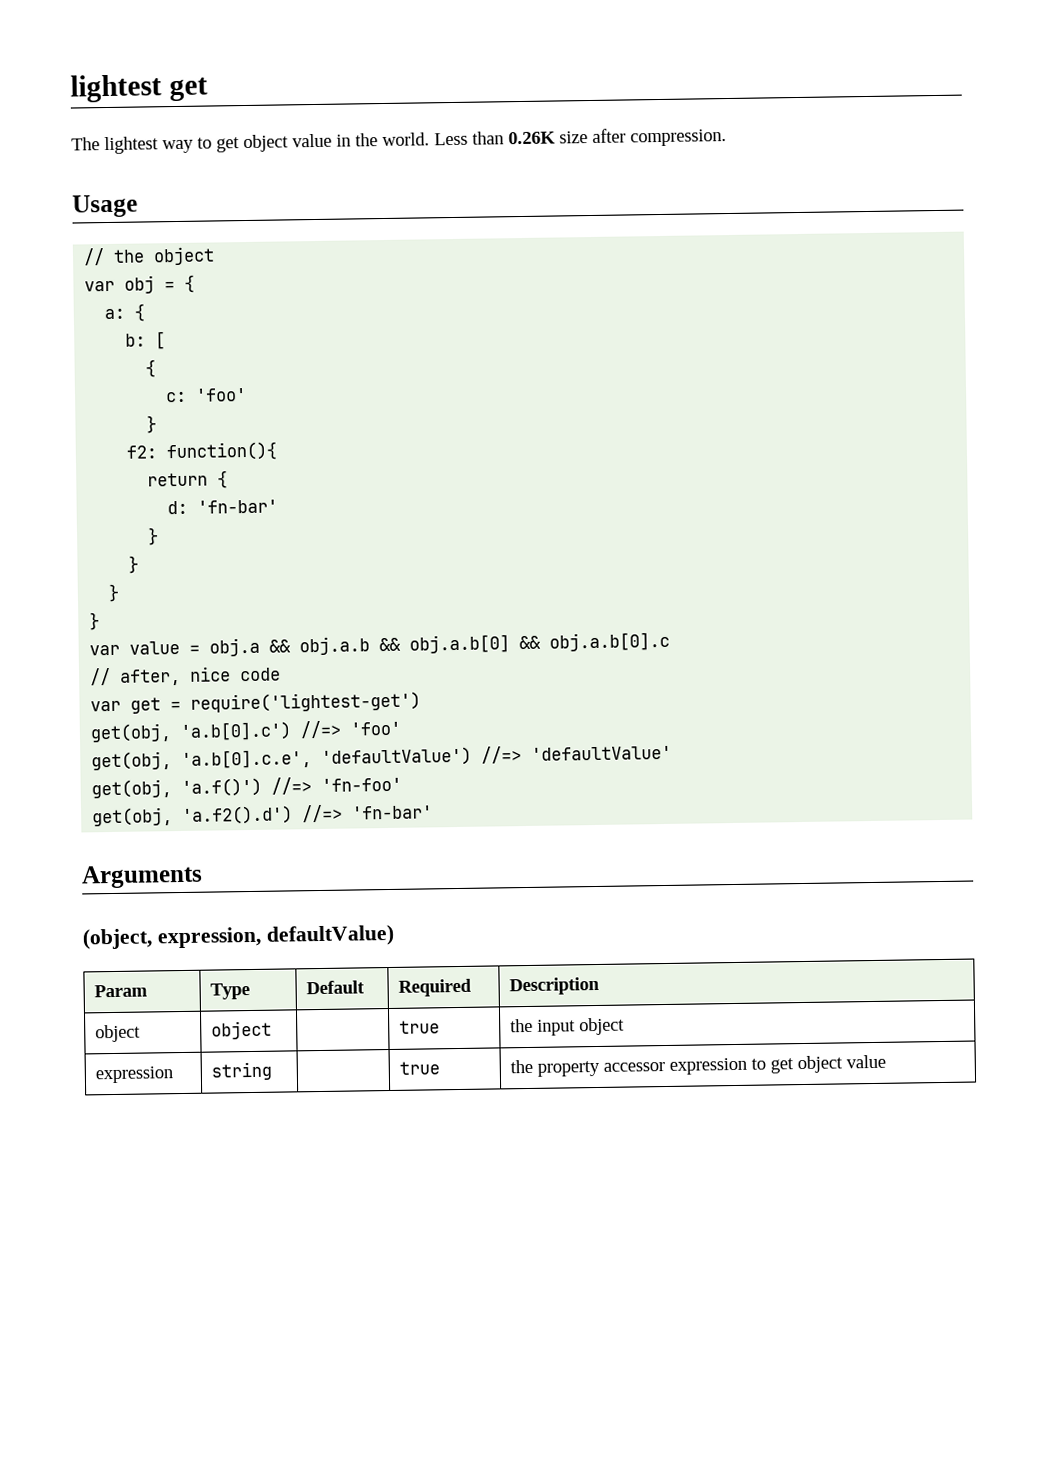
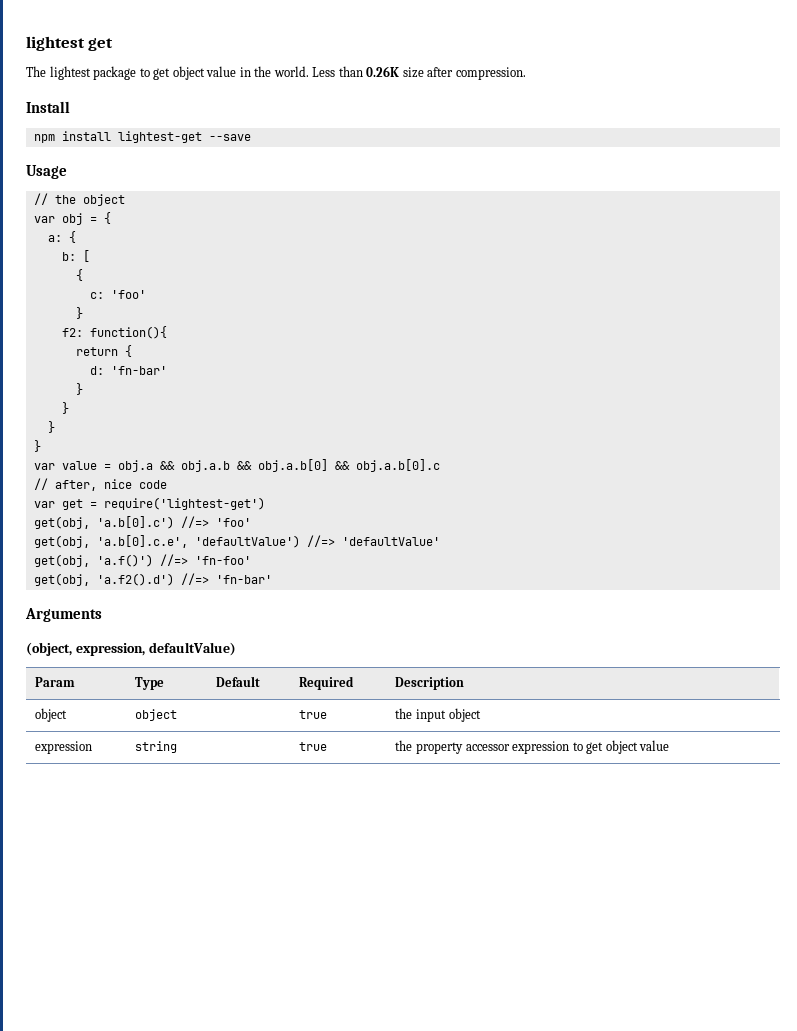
- The lightest way to get object value in the world.
+ The lightest package to get object value in the world.
+ Install
+ npm install lightest-get --save

